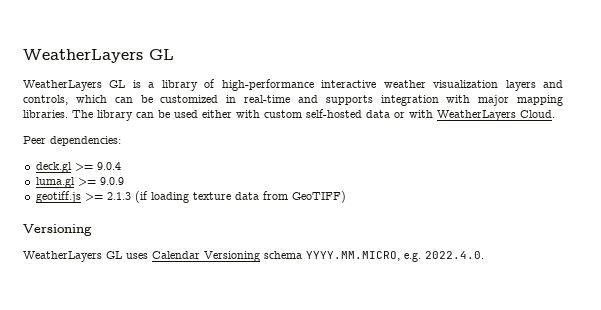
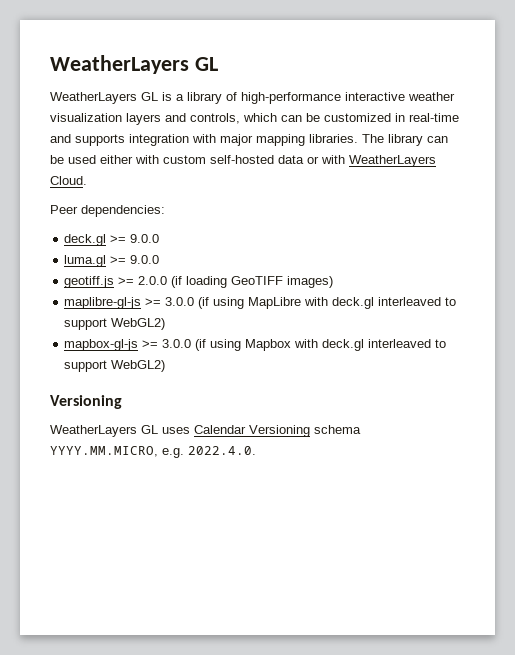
- deck.gl >= 9.0.4
+ deck.gl >= 9.0.0
- luma.gl >= 9.0.9
+ luma.gl >= 9.0.0
- geotiff.js >= 2.1.3 (if loading texture data from GeoTIFF)
+ geotiff.js >= 2.0.0 (if loading GeoTIFF images)
+ maplibre-gl-js >= 3.0.0 (if using MapLibre with deck.gl interleaved to support WebGL2)
+ mapbox-gl-js >= 3.0.0 (if using Mapbox with deck.gl interleaved to support WebGL2)

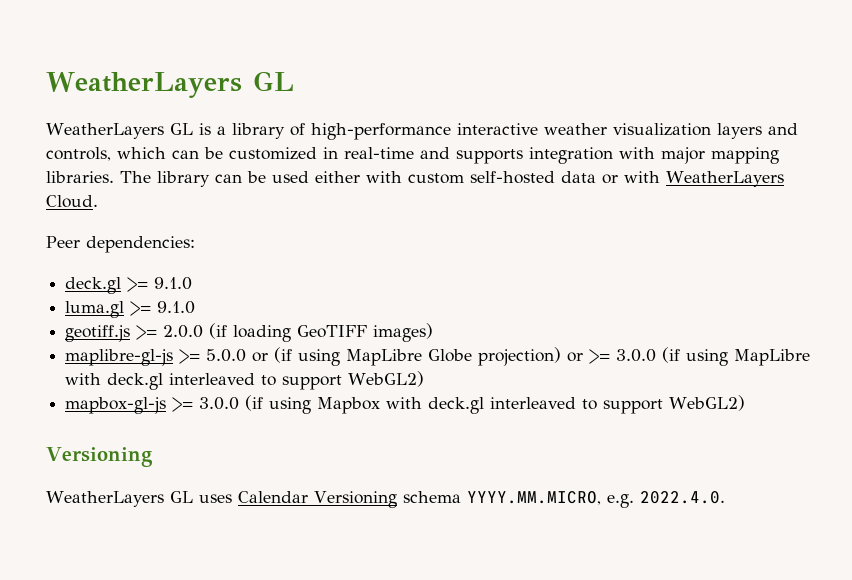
- deck.gl >= 9.0.0
+ deck.gl >= 9.1.0
- luma.gl >= 9.0.0
+ luma.gl >= 9.1.0
- maplibre-gl-js >= 3.0.0 (if using MapLibre with deck.gl interleaved to support WebGL2)
+ maplibre-gl-js >= 5.0.0 or (if using MapLibre Globe projection) or >= 3.0.0 (if using MapLibre with deck.gl interleaved to support WebGL2)

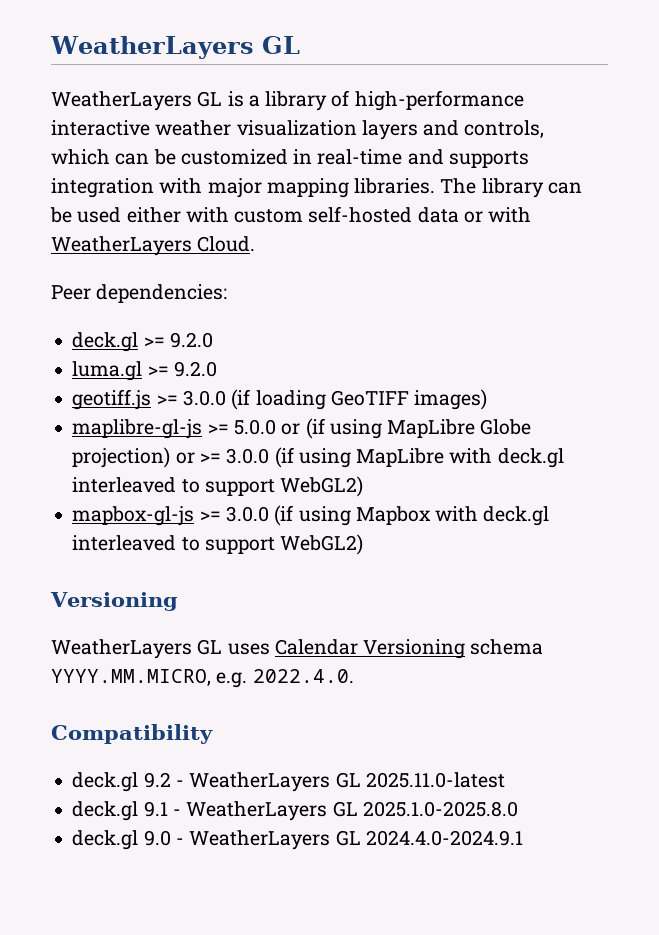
- deck.gl >= 9.1.0
+ deck.gl >= 9.2.0
- luma.gl >= 9.1.0
+ luma.gl >= 9.2.0
- geotiff.js >= 2.0.0 (if loading GeoTIFF images)
+ geotiff.js >= 3.0.0 (if loading GeoTIFF images)
+ Compatibility
+ deck.gl 9.2 - WeatherLayers GL 2025.11.0-latest
+ deck.gl 9.1 - WeatherLayers GL 2025.1.0-2025.8.0
+ deck.gl 9.0 - WeatherLayers GL 2024.4.0-2024.9.1

